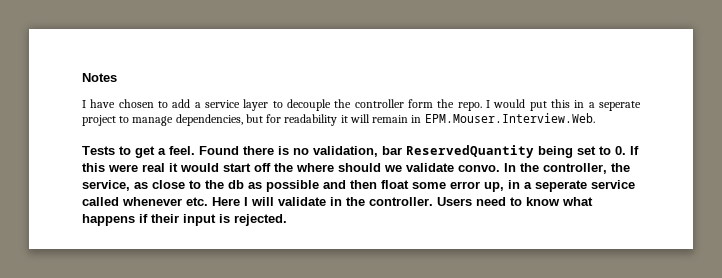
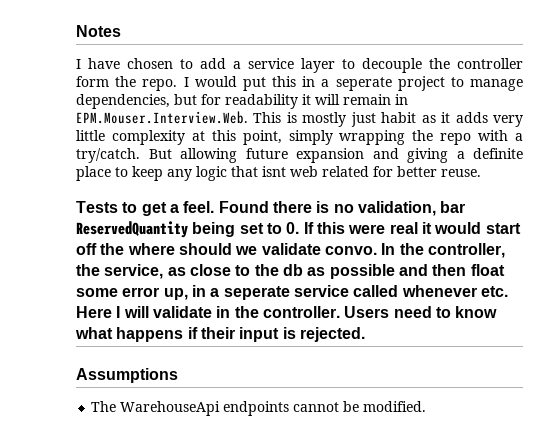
- I would put this in a seperate project to manage dependencies, but for readability it will remain in EPM.Mouser.Interview.Web.
+ I would put this in a seperate project to manage dependencies, but for readability it will remain in EPM.Mouser.Interview.Web. This is mostly just habit as it adds very little complexity at this point, simply wrapping the repo with a try/catch. But allowing future expansion and giving a definite place to keep any logic that isnt web related for better reuse.
+ Assumptions
+ The WarehouseApi endpoints cannot be modified.

